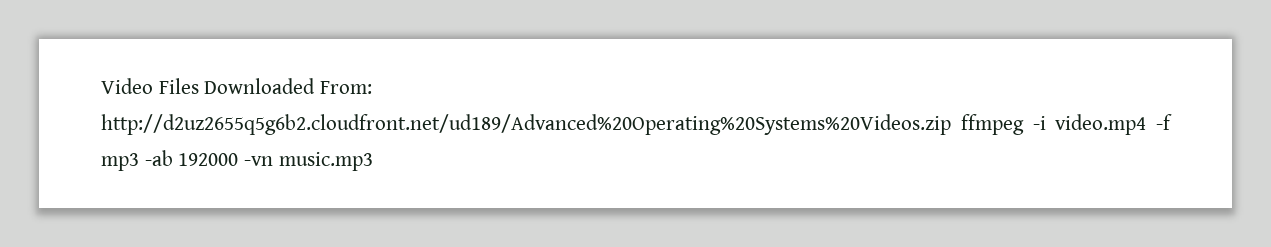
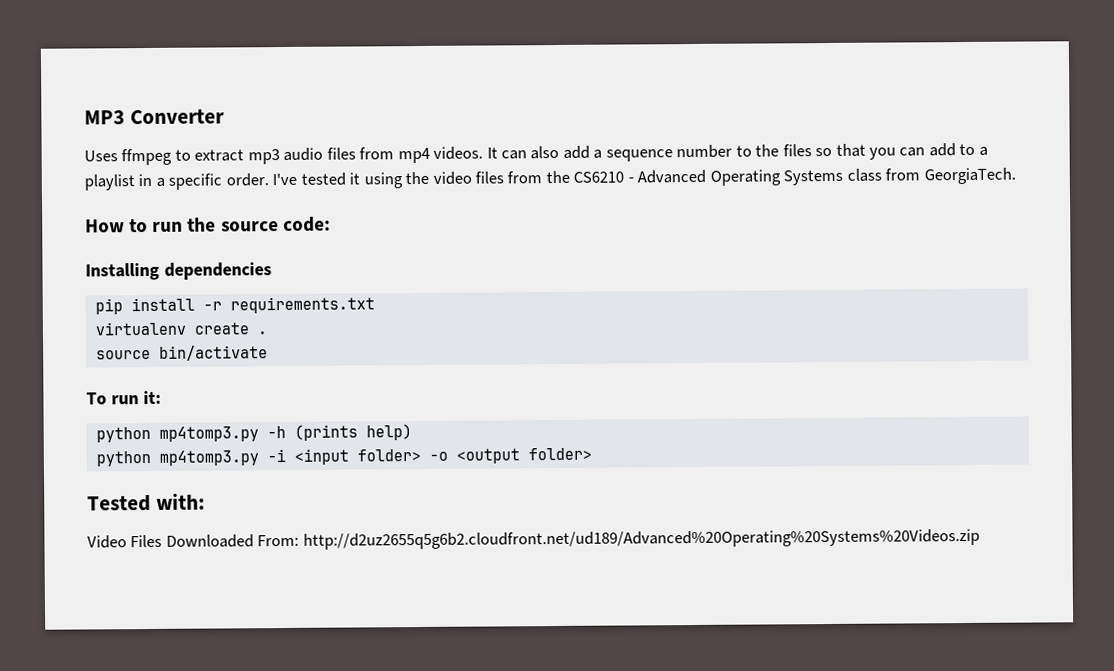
+ MP3 Converter
+ Uses ffmpeg to extract mp3 audio files from mp4 videos. It can also add a sequence number to the files so that you can add to a playlist in a specific order. I've tested it using the video files from the CS6210 - Advanced Operating Systems class from GeorgiaTech.
+ How to run the source code:
+ Installing dependencies
+ pip install -r requirements.txt
+ virtualenv create .
+ source bin/activate
+ To run it:
+ python mp4tomp3.py -h (prints help)
+ python mp4tomp3.py -i <input folder> -o <output folder>
+ Tested with:
- Video Files Downloaded From: http://d2uz2655q5g6b2.cloudfront.net/ud189/Advanced%20Operating%20Systems%20Videos.zip ffmpeg -i video.mp4 -f mp3 -ab 192000 -vn music.mp3
+ Video Files Downloaded From: http://d2uz2655q5g6b2.cloudfront.net/ud189/Advanced%20Operating%20Systems%20Videos.zip

